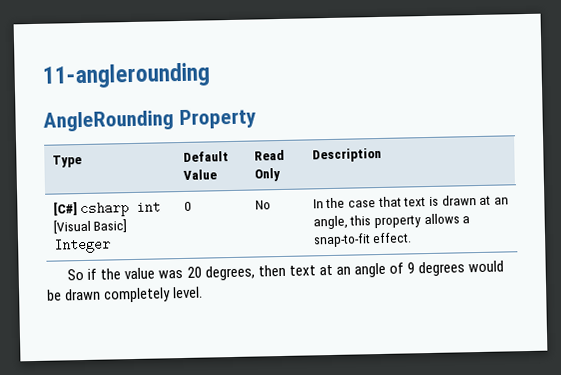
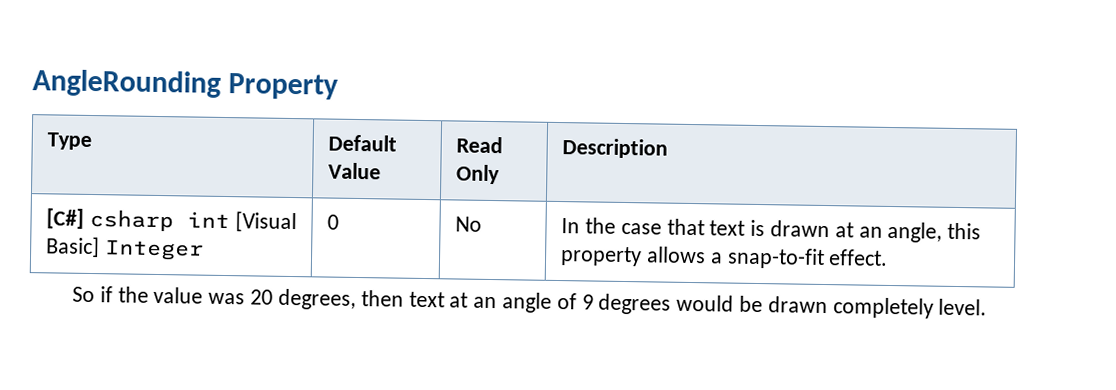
- 11-anglerounding

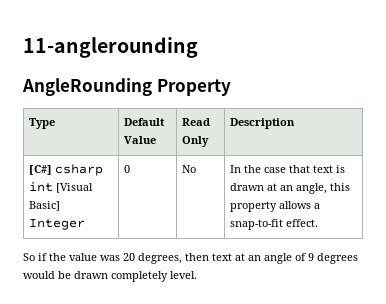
+ 11-anglerounding

